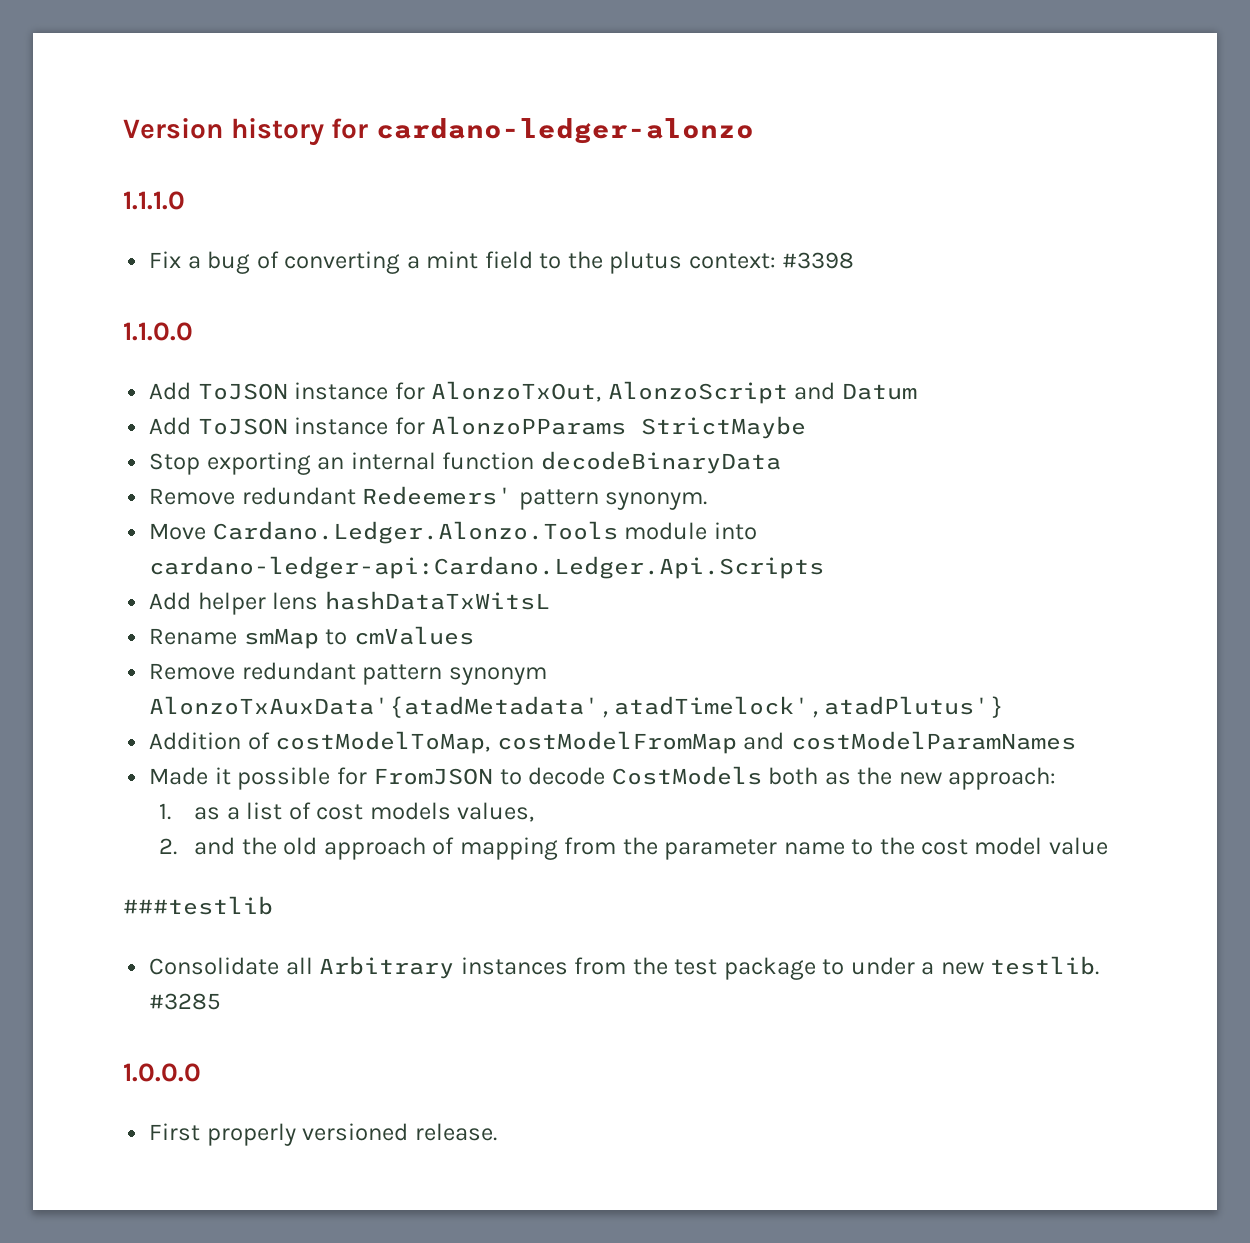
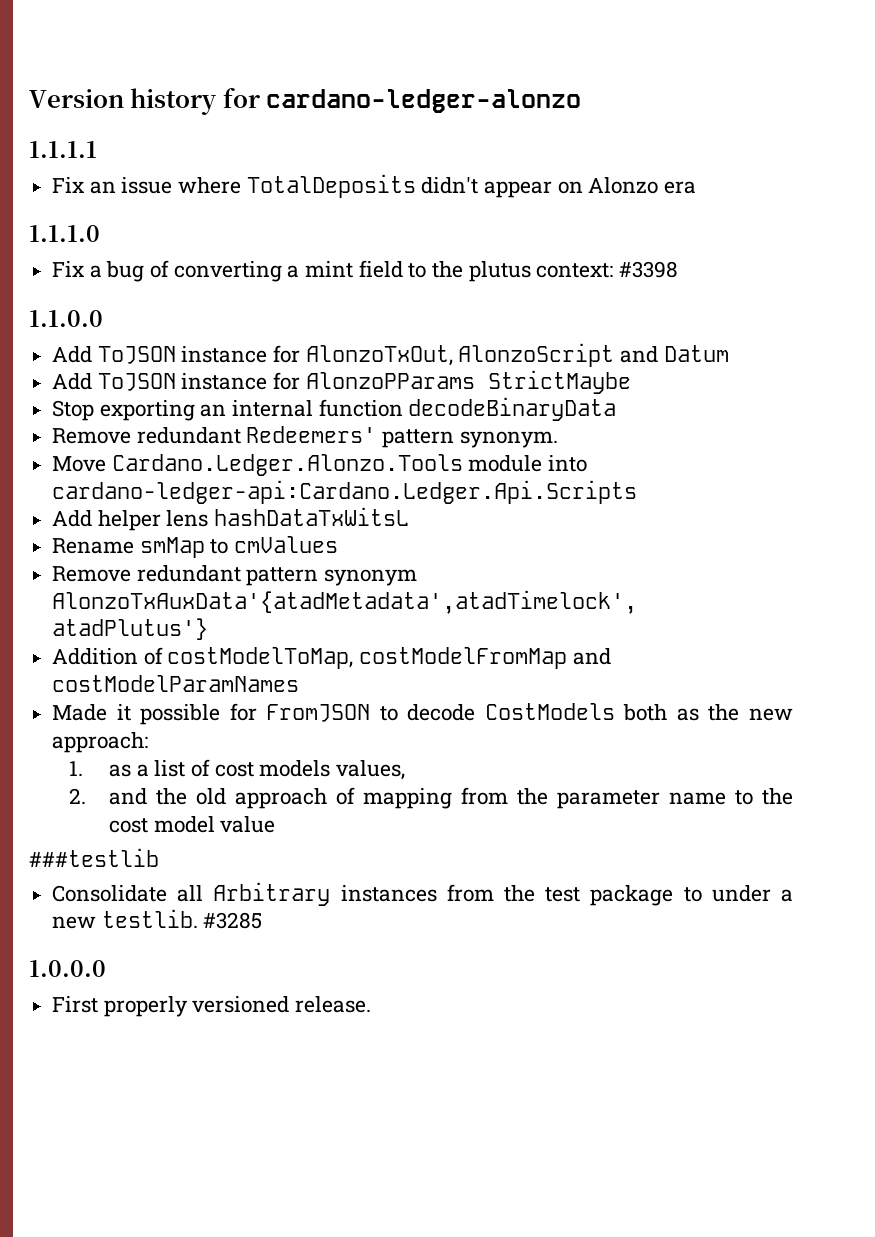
+ 1.1.1.1
+ Fix an issue where TotalDeposits didn't appear on Alonzo era

